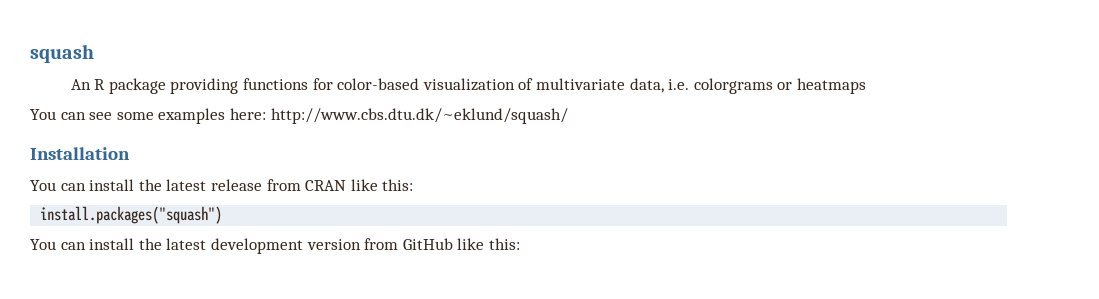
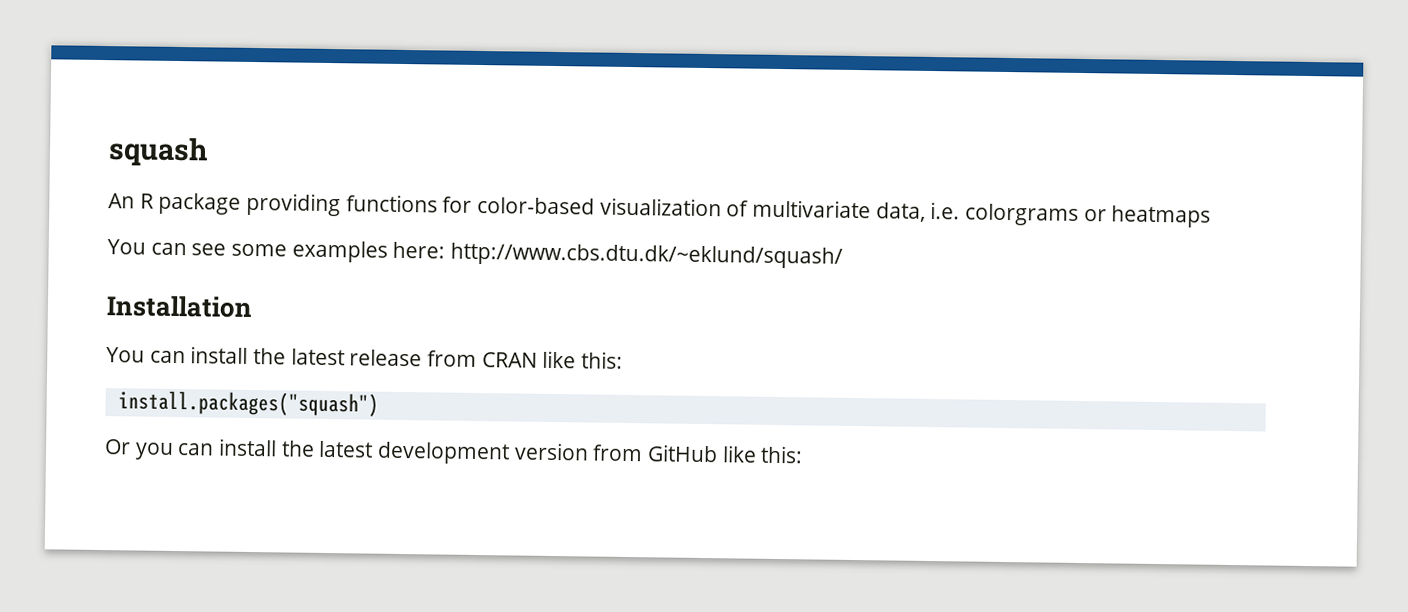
- You can install the latest development version from GitHub like this:
+ Or you can install the latest development version from GitHub like this:

